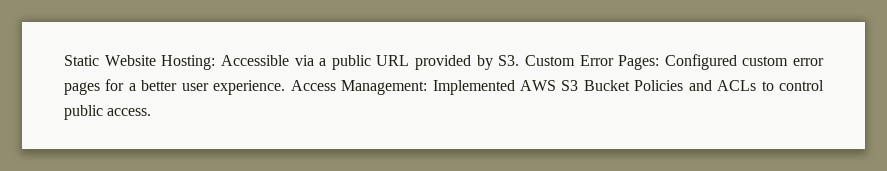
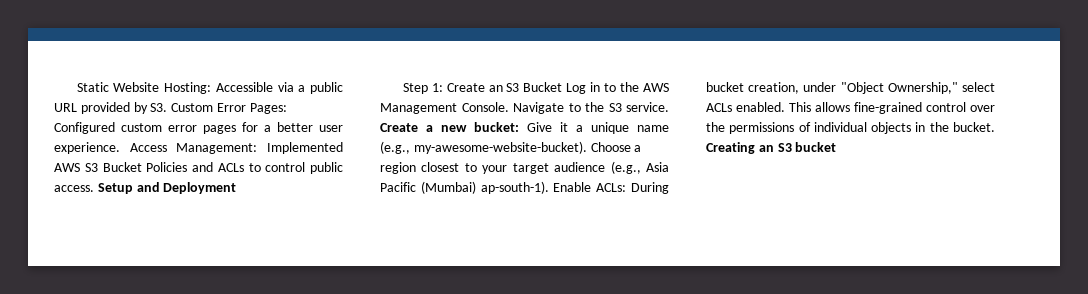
+ Setup and Deployment
+ Step 1: Create an S3 Bucket Log in to the AWS Management Console. Navigate to the S3 service. Create a new bucket: Give it a unique name (e.g., my-awesome-website-bucket). Choose a region closest to your target audience (e.g., Asia Pacific (Mumbai) ap-south-1). Enable ACLs: During bucket creation, under "Object Ownership," select ACLs enabled. This allows fine-grained control over the permissions of individual objects in the bucket. Creating an S3 bucket

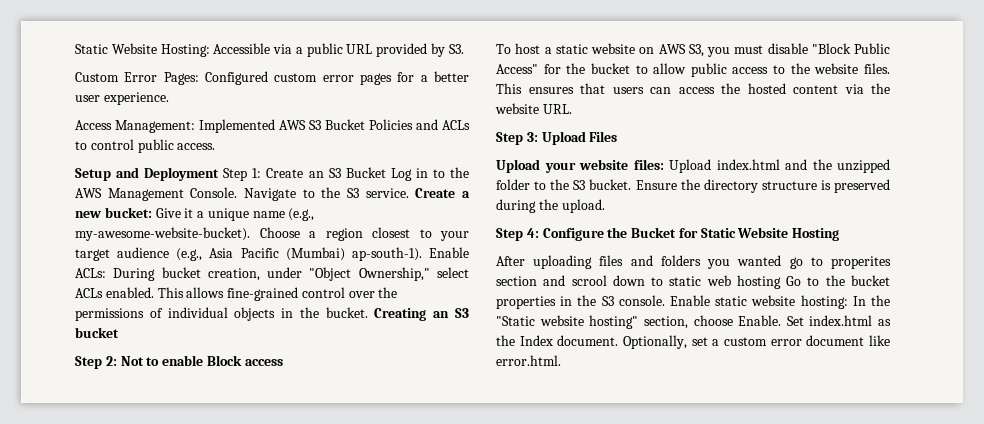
- Static Website Hosting: Accessible via a public URL provided by S3. Custom Error Pages: Configured custom error pages for a better user experience. Access Management: Implemented AWS S3 Bucket Policies and ACLs to control public access. Setup and Deployment
- Step 1: Create an S3 Bucket Log in to the AWS Management Console.
+ Static Website Hosting: Accessible via a public URL provided by S3.
+ Custom Error Pages: Configured custom error pages for a better user experience.
+ Access Management: Implemented AWS S3 Bucket Policies and ACLs to control public access.
+ Setup and Deployment Step 1: Create an S3 Bucket Log in to the AWS Management Console.
+ Step 2: Not to enable Block access
+ To host a static website on AWS S3, you must disable "Block Public Access" for the bucket to allow public access to the website files. This ensures that users can access the hosted content via the website URL.
+ Step 3: Upload Files
+ Upload your website files: Upload index.html and the unzipped folder to the S3 bucket. Ensure the directory structure is preserved during the upload.
+ Step 4: Configure the Bucket for Static Website Hosting
+ After uploading files and folders you wanted go to properites section and scrool down to static web hosting Go to the bucket properties in the S3 console. Enable static website hosting: In the "Static website hosting" section, choose Enable. Set index.html as the Index document. Optionally, set a custom error document like error.html.

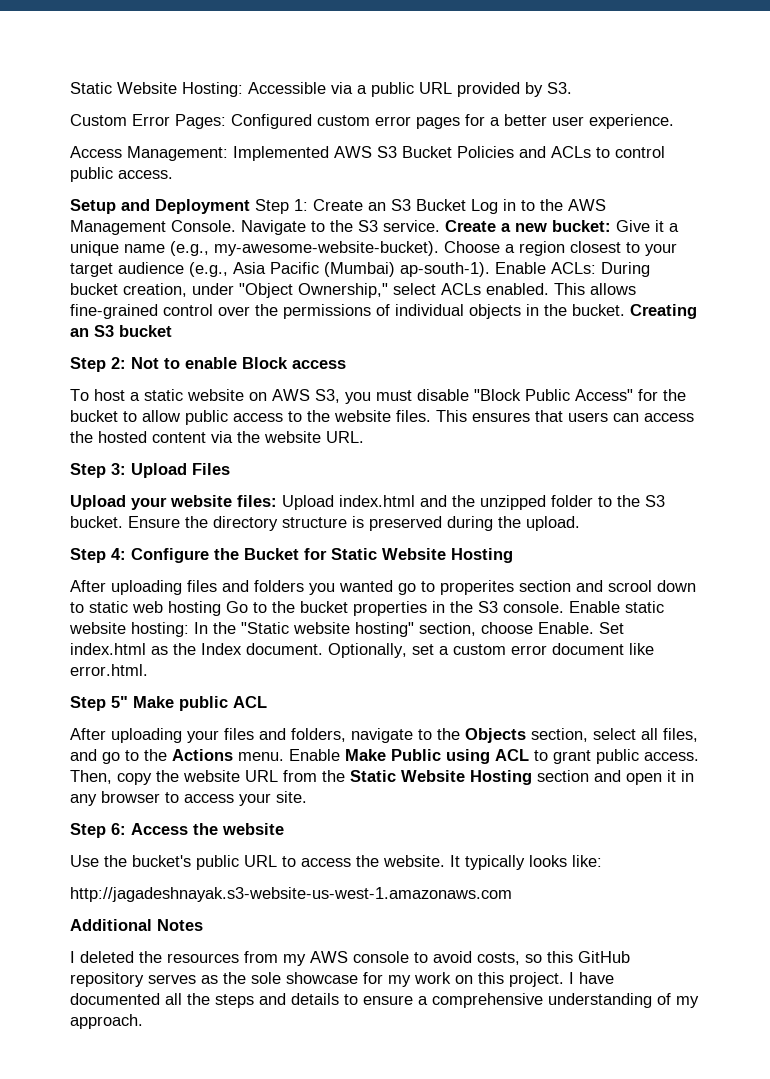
+ Step 5" Make public ACL
+ After uploading your files and folders, navigate to the Objects section, select all files, and go to the Actions menu. Enable Make Public using ACL to grant public access. Then, copy the website URL from the Static Website Hosting section and open it in any browser to access your site.
+ Step 6: Access the website
+ Use the bucket's public URL to access the website. It typically looks like:
+ http://jagadeshnayak.s3-website-us-west-1.amazonaws.com
+ Additional Notes
+ I deleted the resources from my AWS console to avoid costs, so this GitHub repository serves as the sole showcase for my work on this project. I have documented all the steps and details to ensure a comprehensive understanding of my approach.

